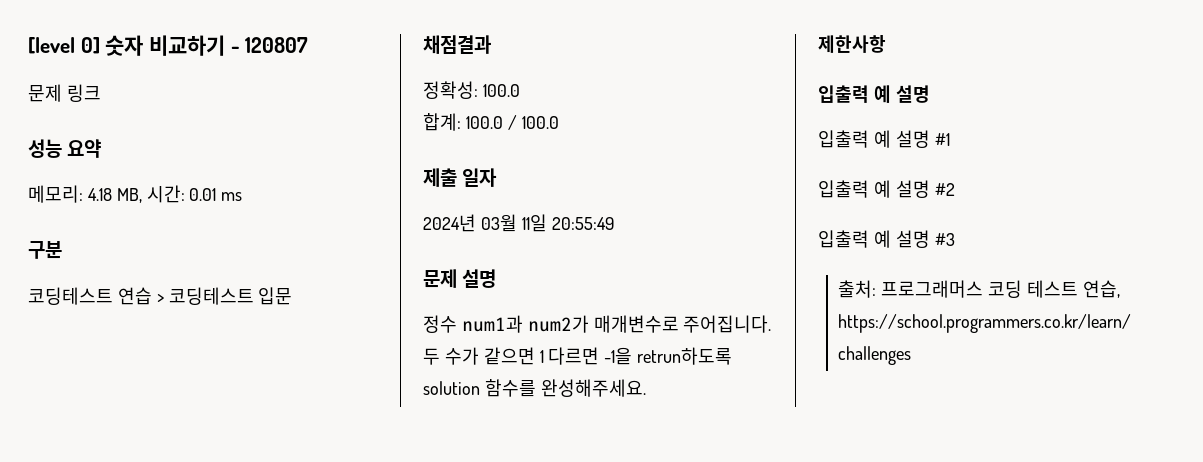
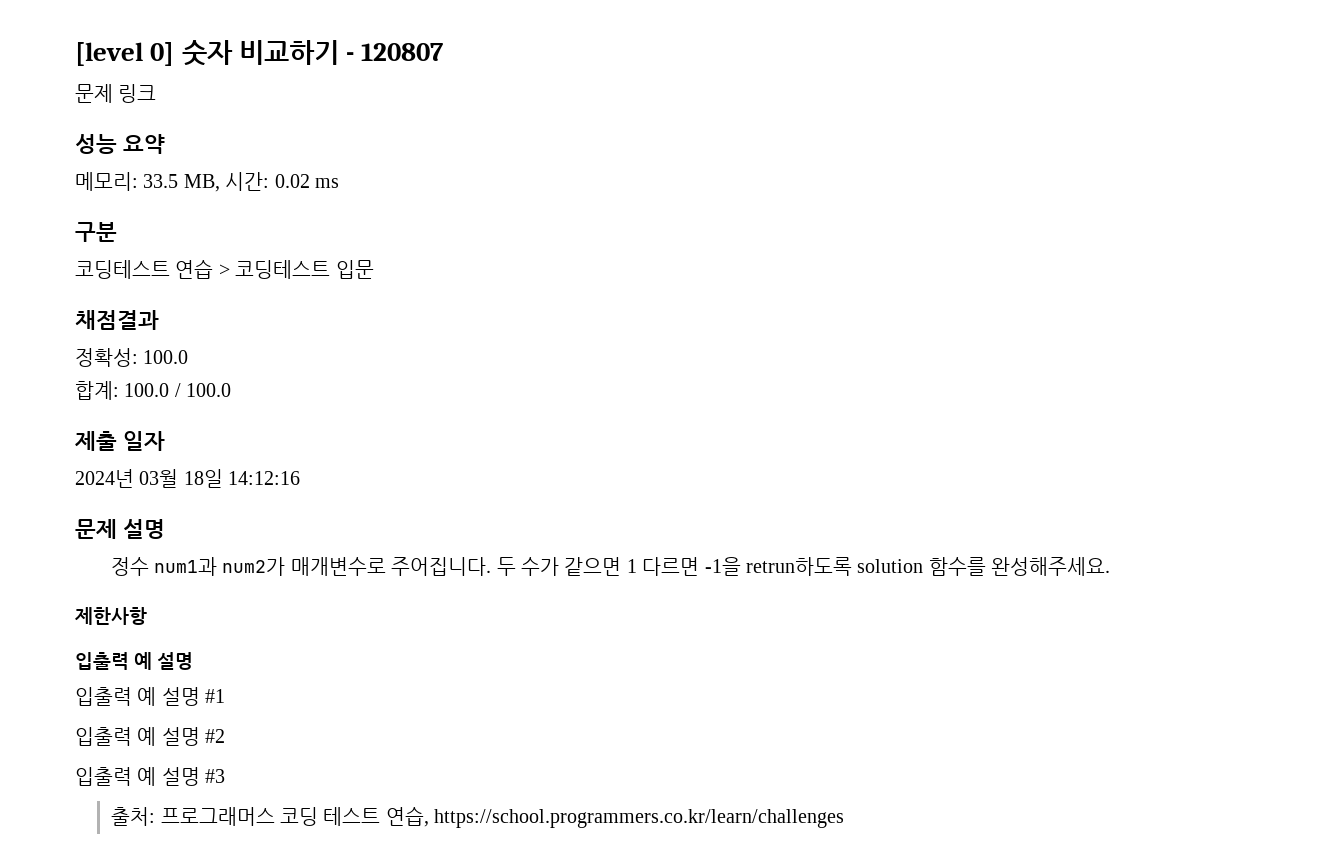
- 메모리: 4.18 MB, 시간: 0.01 ms
+ 메모리: 33.5 MB, 시간: 0.02 ms
- 2024년 03월 11일 20:55:49
+ 2024년 03월 18일 14:12:16

